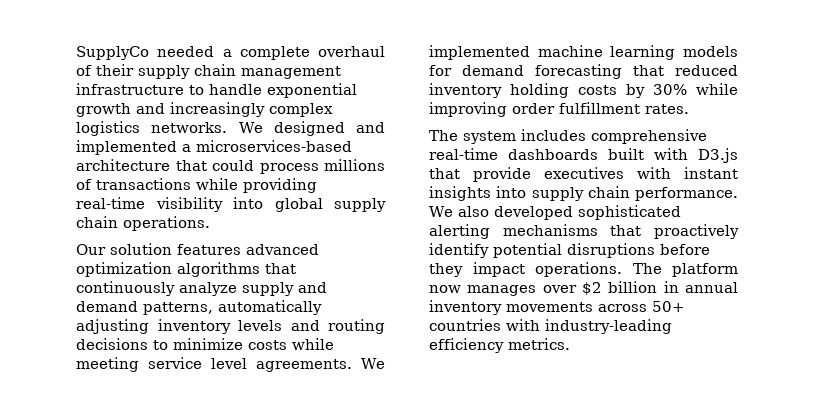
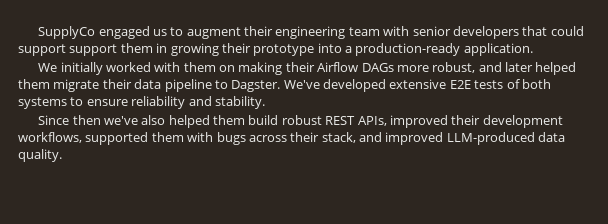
- SupplyCo needed a complete overhaul of their supply chain management infrastructure to handle exponential growth and increasingly complex logistics networks. We designed and implemented a microservices-based architecture that could process millions of transactions while providing real-time visibility into global supply chain operations.
- Our solution features advanced optimization algorithms that continuously analyze supply and demand patterns, automatically adjusting inventory levels and routing decisions to minimize costs while meeting service level agreements. We implemented machine learning models for demand forecasting that reduced inventory holding costs by 30% while improving order fulfillment rates.
- The system includes comprehensive real-time dashboards built with D3.js that provide executives with instant insights into supply chain performance. We also developed sophisticated alerting mechanisms that proactively identify potential disruptions before they impact operations. The platform now manages over $2 billion in annual inventory movements across 50+ countries with industry-leading efficiency metrics.
+ SupplyCo engaged us to augment their engineering team with senior developers that could support support them in growing their prototype into a production-ready application.
+ We initially worked with them on making their Airflow DAGs more robust, and later helped them migrate their data pipeline to Dagster. We've developed extensive E2E tests of both systems to ensure reliability and stability.
+ Since then we've also helped them build robust REST APIs, improved their development workflows, supported them with bugs across their stack, and improved LLM-produced data quality.

